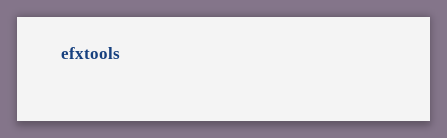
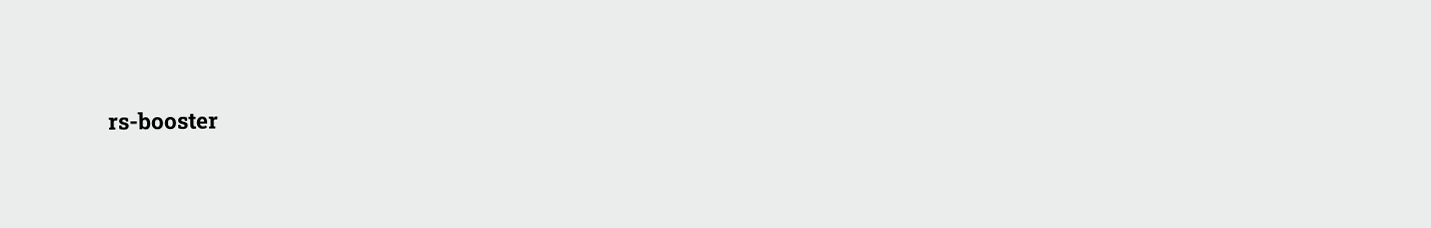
- efxtools
+ rs-booster

